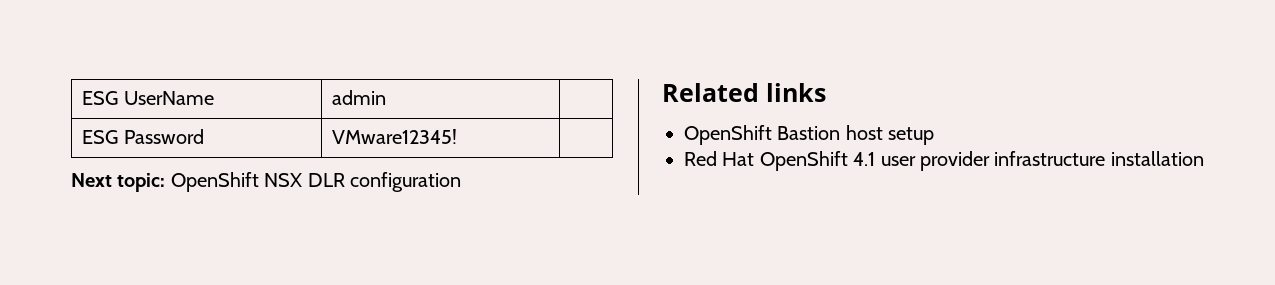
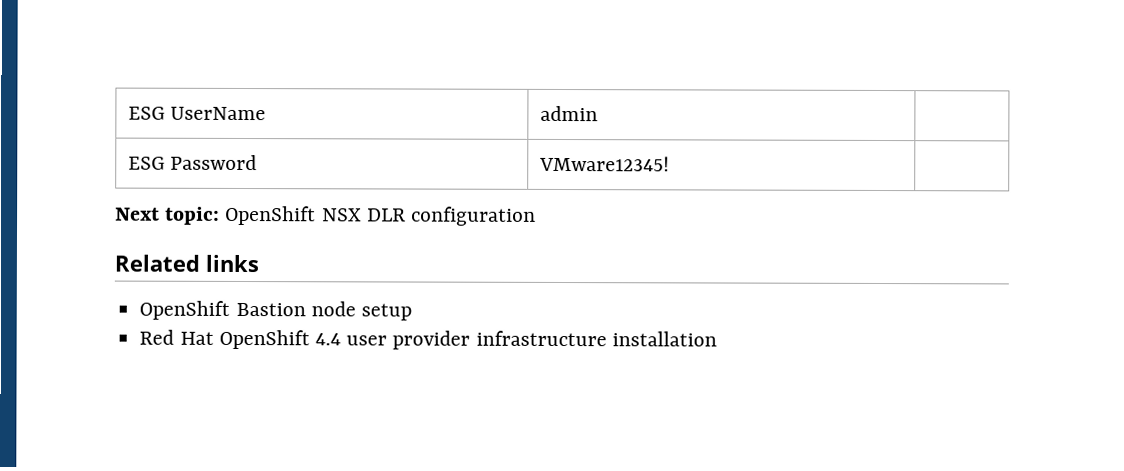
- OpenShift Bastion host setup
+ OpenShift Bastion node setup
- Red Hat OpenShift 4.1 user provider infrastructure installation
+ Red Hat OpenShift 4.4 user provider infrastructure installation

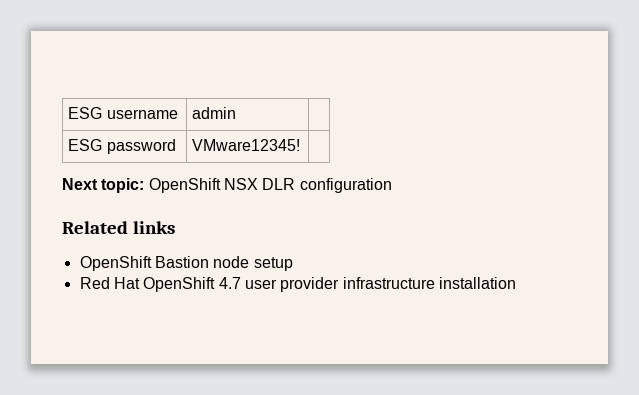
- ESG UserName | admin |
+ ESG username | admin |
- ESG Password | VMware12345! |
+ ESG password | VMware12345! |
- Red Hat OpenShift 4.4 user provider infrastructure installation
+ Red Hat OpenShift 4.7 user provider infrastructure installation

